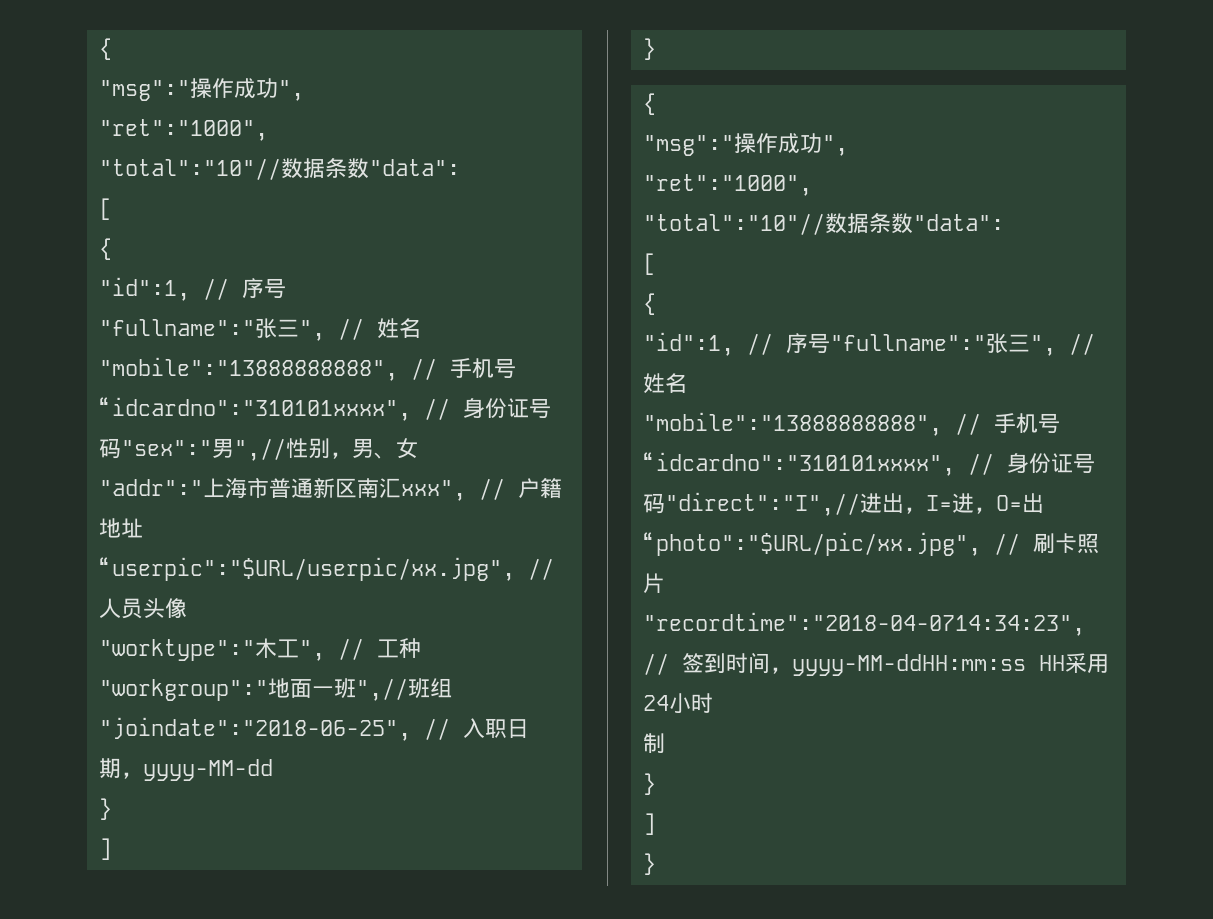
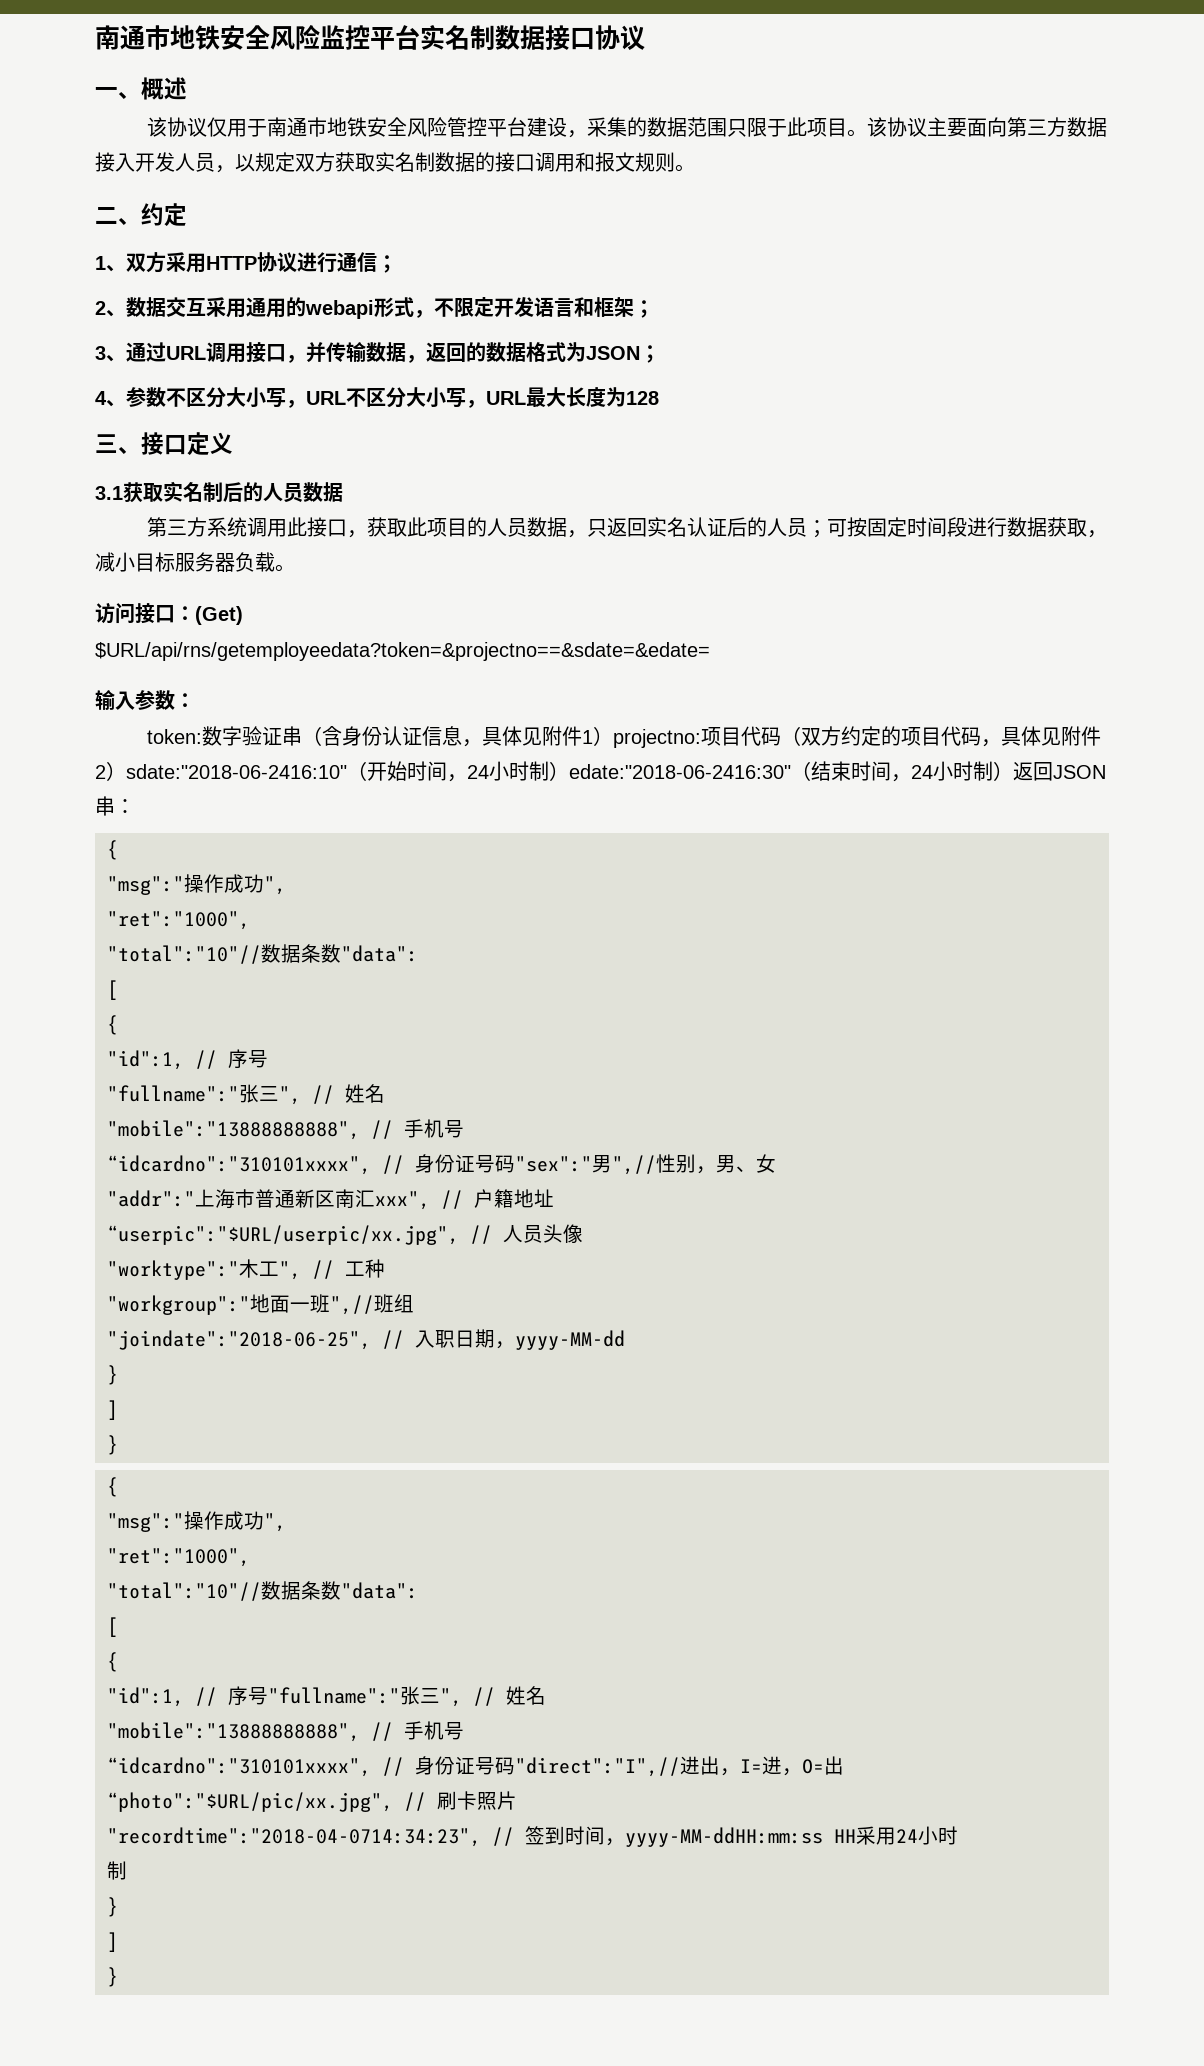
+ 南通市地铁安全风险监控平台实名制数据接口协议
+ 一、概述
+ 该协议仅用于南通市地铁安全风险管控平台建设，采集的数据范围只限于此项目。该协议主要面向第三方数据接入开发人员，以规定双方获取实名制数据的接口调用和报文规则。
+ 二、约定
+ 1、双方采用HTTP协议进行通信；
+ 2、数据交互采用通用的webapi形式，不限定开发语言和框架；
+ 3、通过URL调用接口，并传输数据，返回的数据格式为JSON；
+ 4、参数不区分大小写，URL不区分大小写，URL最大长度为128
+ 三、接口定义
+ 3.1获取实名制后的人员数据
+ 第三方系统调用此接口，获取此项目的人员数据，只返回实名认证后的人员；可按固定时间段进行数据获取，减小目标服务器负载。
+ 访问接口：(Get)
+ $URL/api/rns/getemployeedata?token=&projectno==&sdate=&edate=
+ 输入参数：
+ token:数字验证串（含身份认证信息，具体见附件1）projectno:项目代码（双方约定的项目代码，具体见附件2）sdate:"2018-06-2416:10"（开始时间，24小时制）edate:"2018-06-2416:30"（结束时间，24小时制）返回JSON串：

